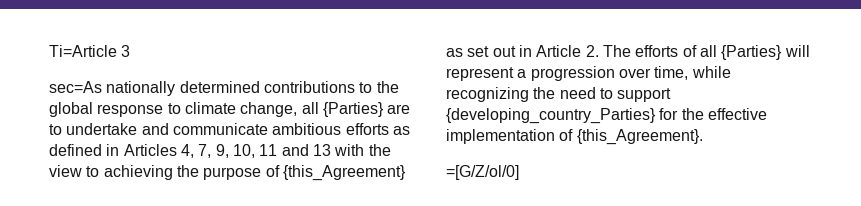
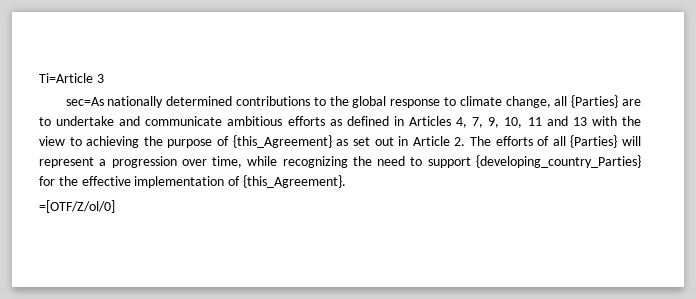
- =[G/Z/ol/0]
+ =[OTF/Z/ol/0]

